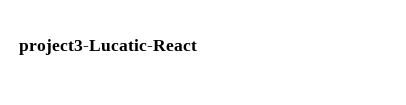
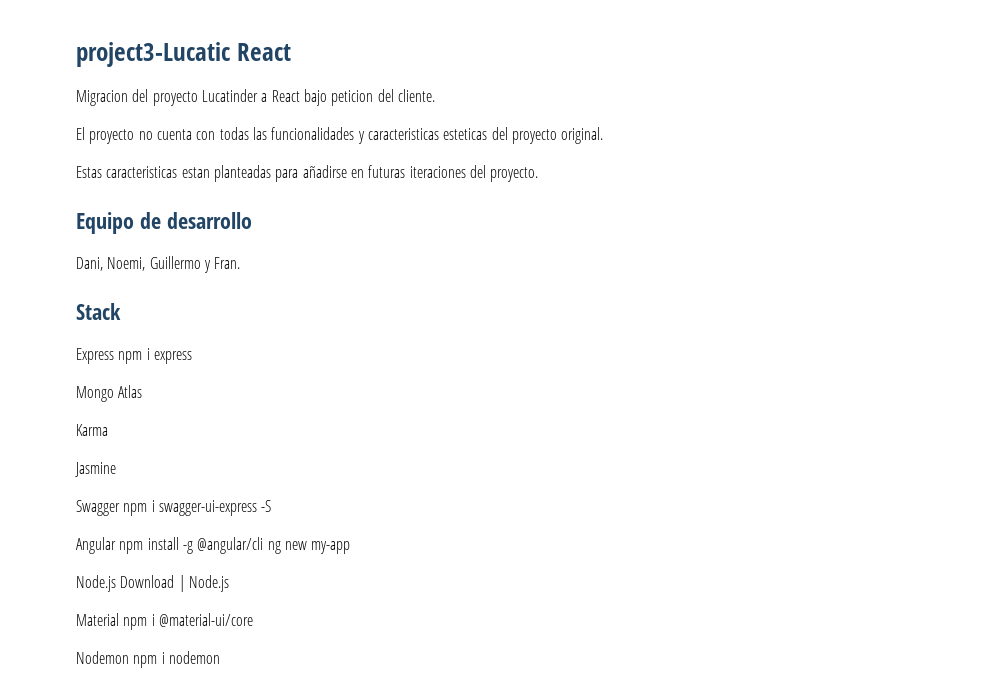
- project3-Lucatic-React
+ project3-Lucatic React
+ Migracion del proyecto Lucatinder a React bajo peticion del cliente.
+ El proyecto no cuenta con todas las funcionalidades y caracteristicas esteticas del proyecto original.
+ Estas caracteristicas estan planteadas para añadirse en futuras iteraciones del proyecto.
+ Equipo de desarrollo
+ Dani, Noemi, Guillermo y Fran.
+ Stack
+ Express npm i express
+ Mongo Atlas
+ Karma
+ Jasmine
+ Swagger npm i swagger-ui-express -S
+ Angular npm install -g @angular/cli ng new my-app
+ Node.js Download | Node.js
+ Material npm i @material-ui/core
+ Nodemon npm i nodemon

